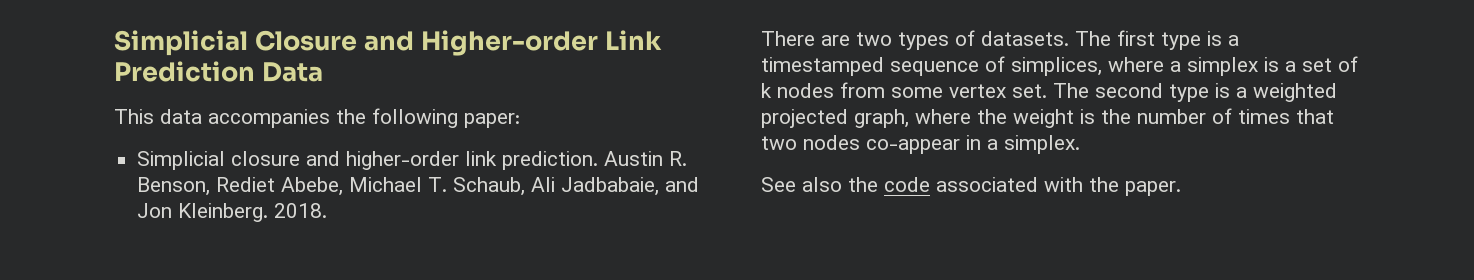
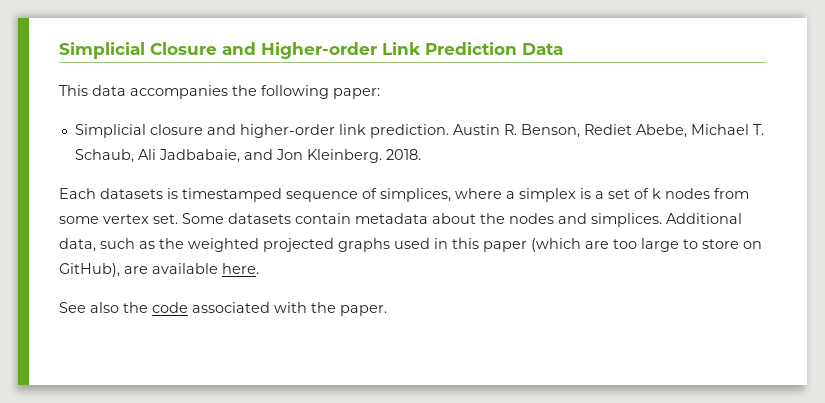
- There are two types of datasets. The first type is a timestamped sequence of simplices, where a simplex is a set of k nodes from some vertex set.
+ Each datasets is timestamped sequence of simplices, where a simplex is a set of k nodes from some vertex set.
- The second type is a weighted projected graph, where the weight is the number of times that two nodes co-appear in a simplex.
+ Some datasets contain metadata about the nodes and simplices. Additional data, such as the weighted projected graphs used in this paper (which are too large to store on GitHub), are available here.

